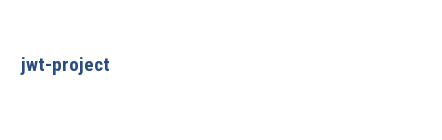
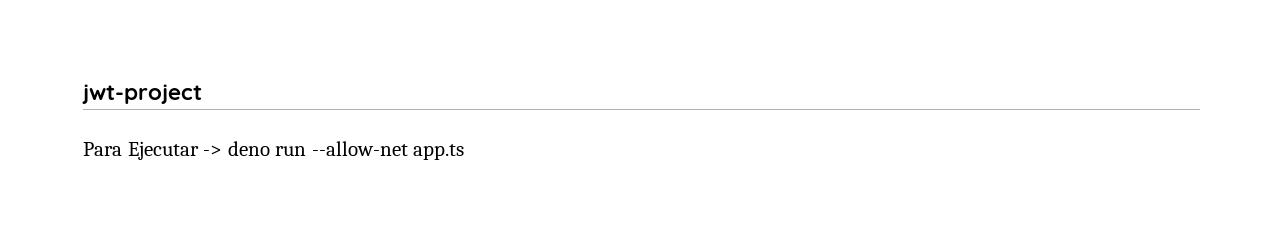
+ Para Ejecutar -> deno run --allow-net app.ts

